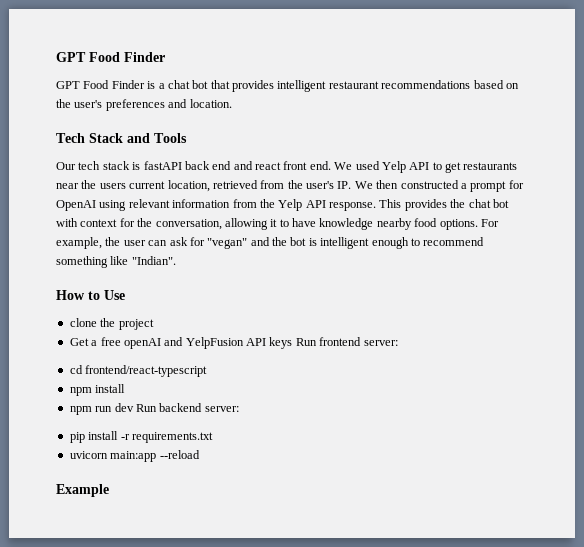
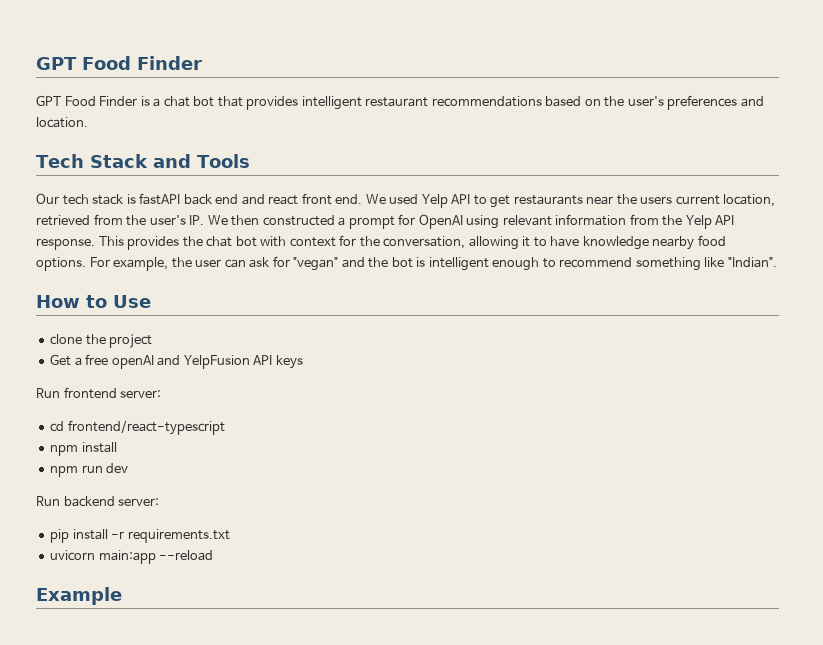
- Get a free openAI and YelpFusion API keys Run frontend server:
+ Get a free openAI and YelpFusion API keys
+ Run frontend server:
- npm run dev Run backend server:
+ npm run dev
+ Run backend server:

